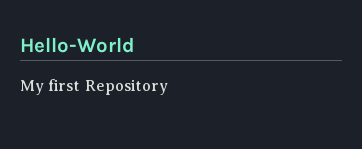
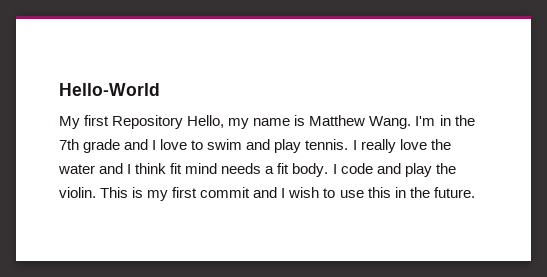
- My first Repository
+ My first Repository Hello, my name is Matthew Wang. I'm in the 7th grade and I love to swim and play tennis. I really love the water and I think fit mind needs a fit body. I code and play the violin. This is my first commit and I wish to use this in the future.

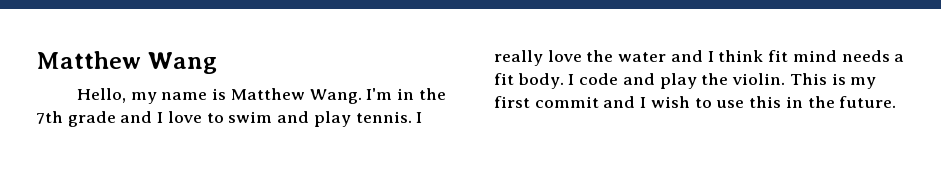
- Hello-World
- My first Repository Hello, my name is Matthew Wang.
+ Matthew Wang
+ Hello, my name is Matthew Wang.

